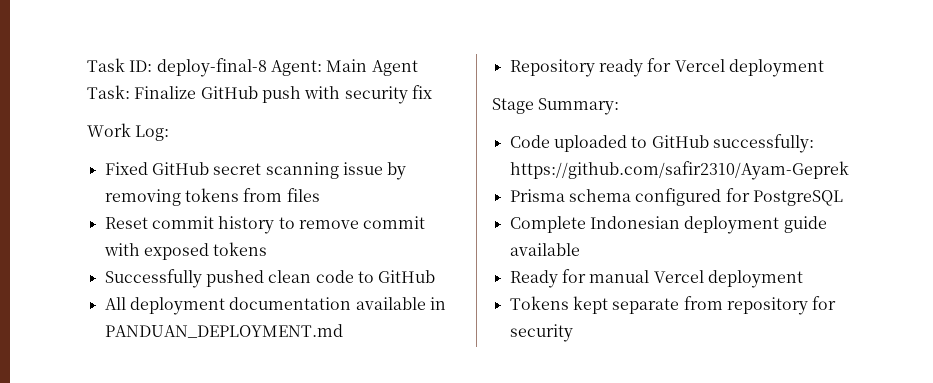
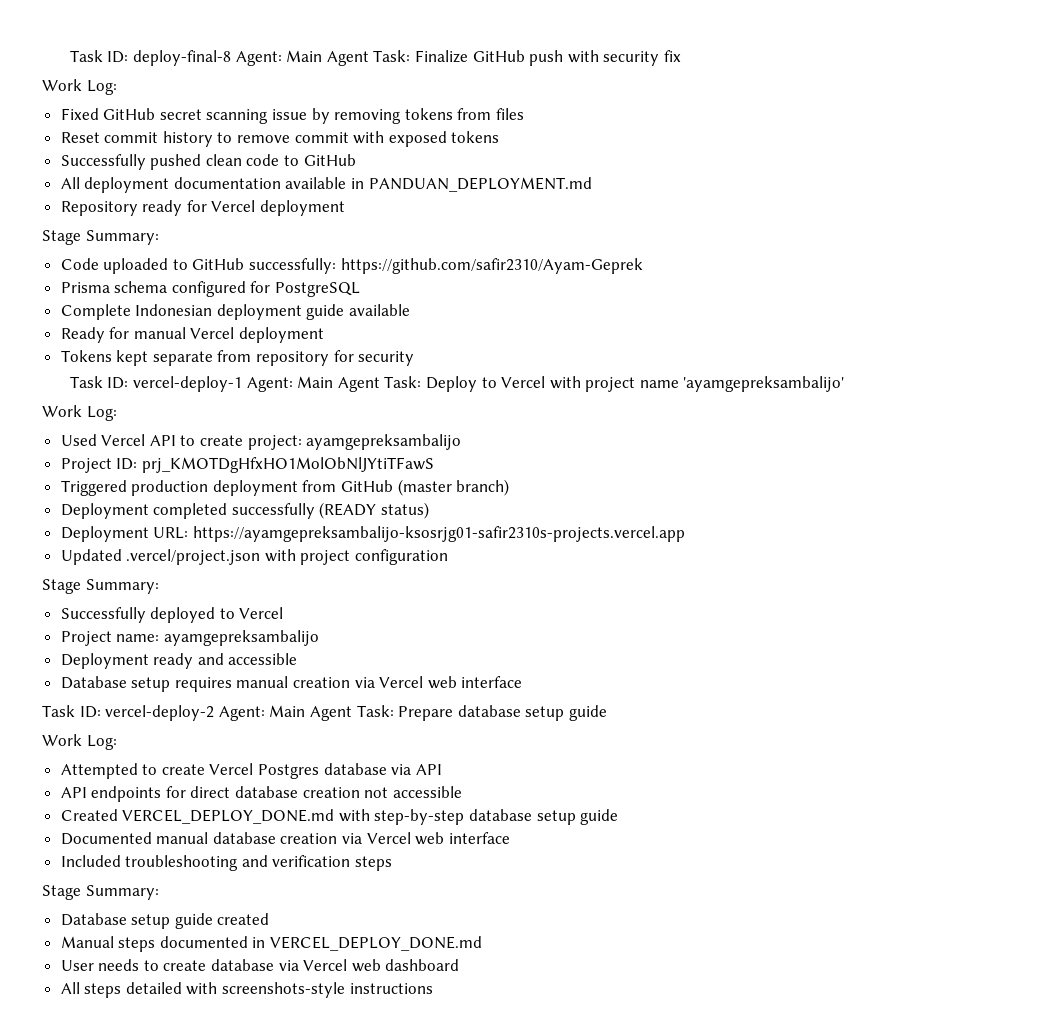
+ Task ID: vercel-deploy-1 Agent: Main Agent Task: Deploy to Vercel with project name 'ayamgepreksambalijo'
+ Work Log:
+ Used Vercel API to create project: ayamgepreksambalijo
+ Project ID: prj_KMOTDgHfxHO1MolObNlJYtiTFawS
+ Triggered production deployment from GitHub (master branch)
+ Deployment completed successfully (READY status)
+ Deployment URL: https://ayamgepreksambalijo-ksosrjg01-safir2310s-projects.vercel.app
+ Updated .vercel/project.json with project configuration
+ Stage Summary:
+ Successfully deployed to Vercel
+ Project name: ayamgepreksambalijo
+ Deployment ready and accessible
+ Database setup requires manual creation via Vercel web interface
+ Task ID: vercel-deploy-2 Agent: Main Agent Task: Prepare database setup guide
+ Work Log:
+ Attempted to create Vercel Postgres database via API
+ API endpoints for direct database creation not accessible
+ Created VERCEL_DEPLOY_DONE.md with step-by-step database setup guide
+ Documented manual database creation via Vercel web interface
+ Included troubleshooting and verification steps
+ Stage Summary:
+ Database setup guide created
+ Manual steps documented in VERCEL_DEPLOY_DONE.md
+ User needs to create database via Vercel web dashboard
+ All steps detailed with screenshots-style instructions

